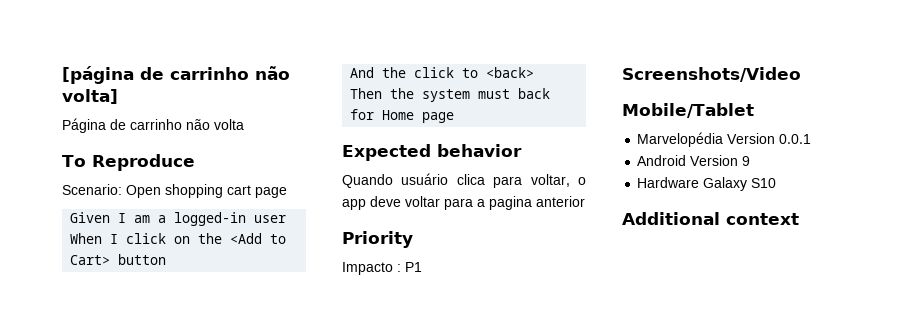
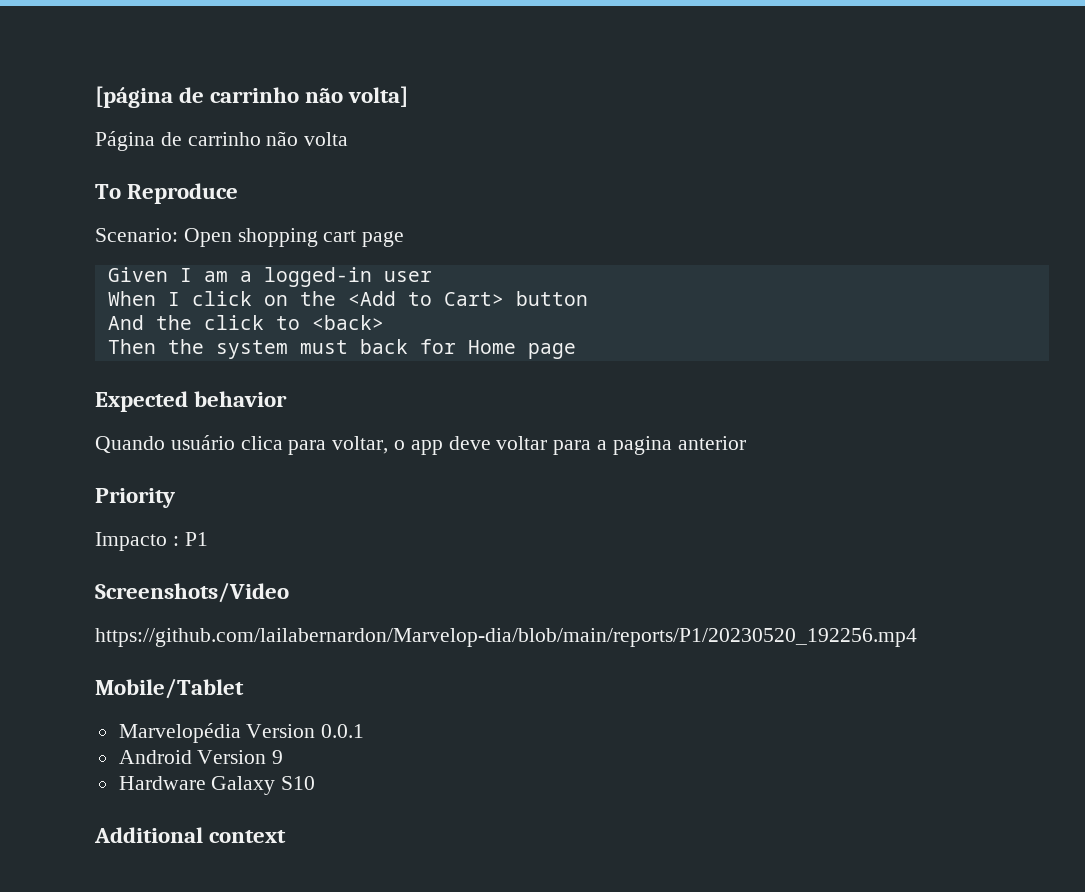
+ https://github.com/lailabernardon/Marvelop-dia/blob/main/reports/P1/20230520_192256.mp4

